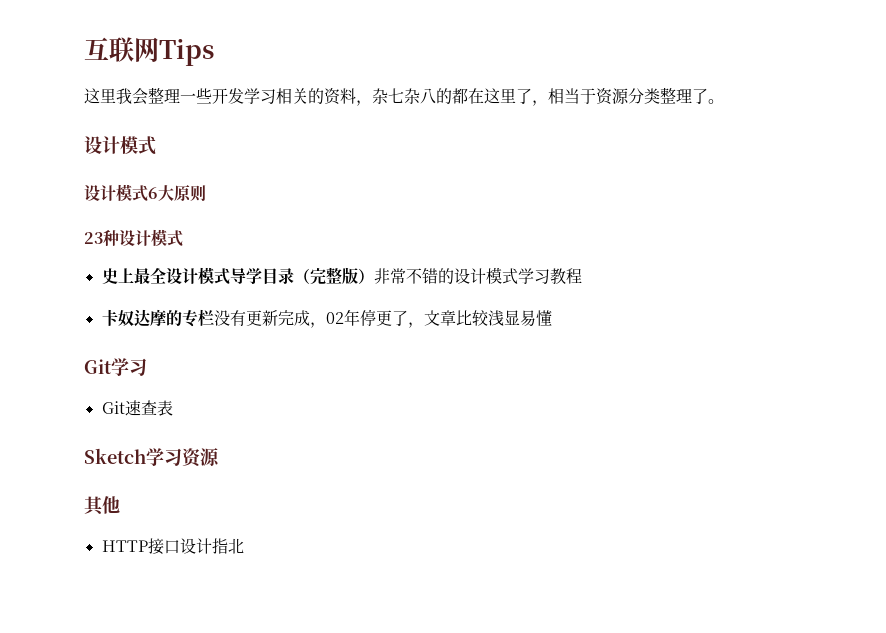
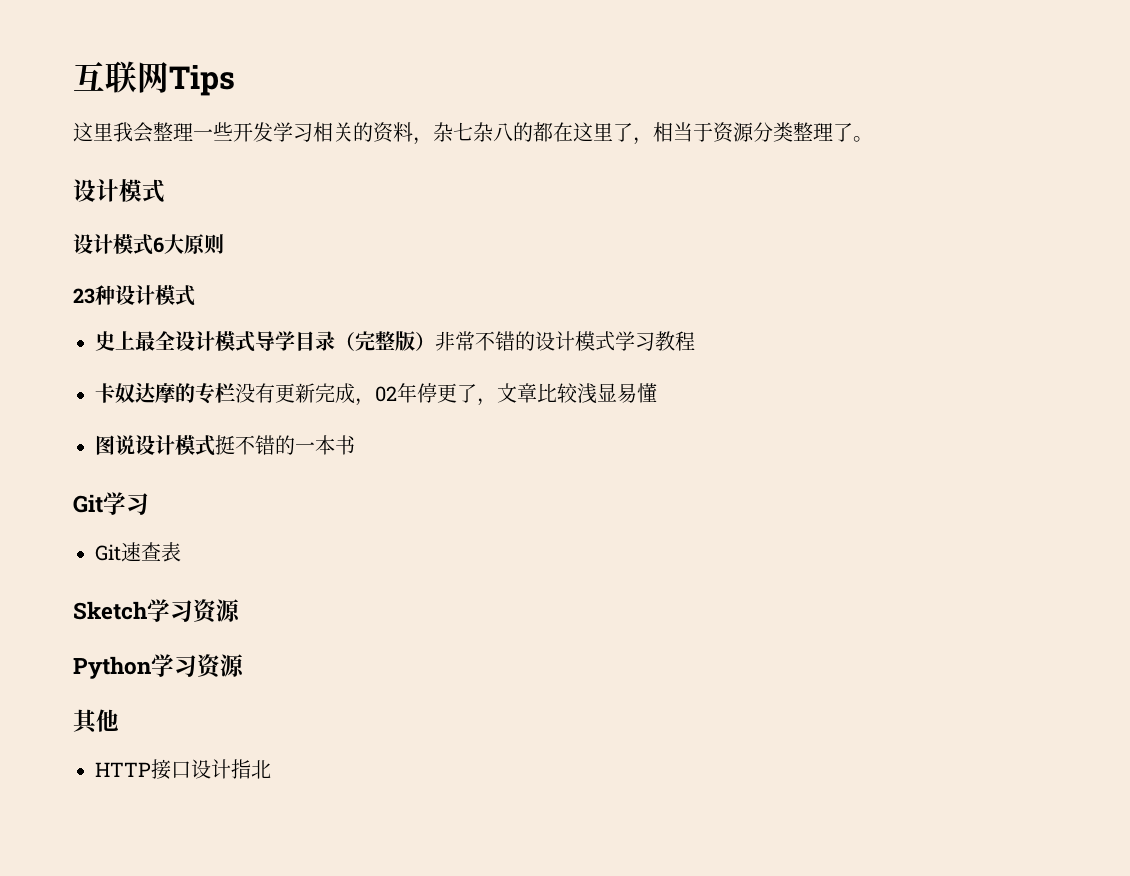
+ 图说设计模式挺不错的一本书
+ Python学习资源

